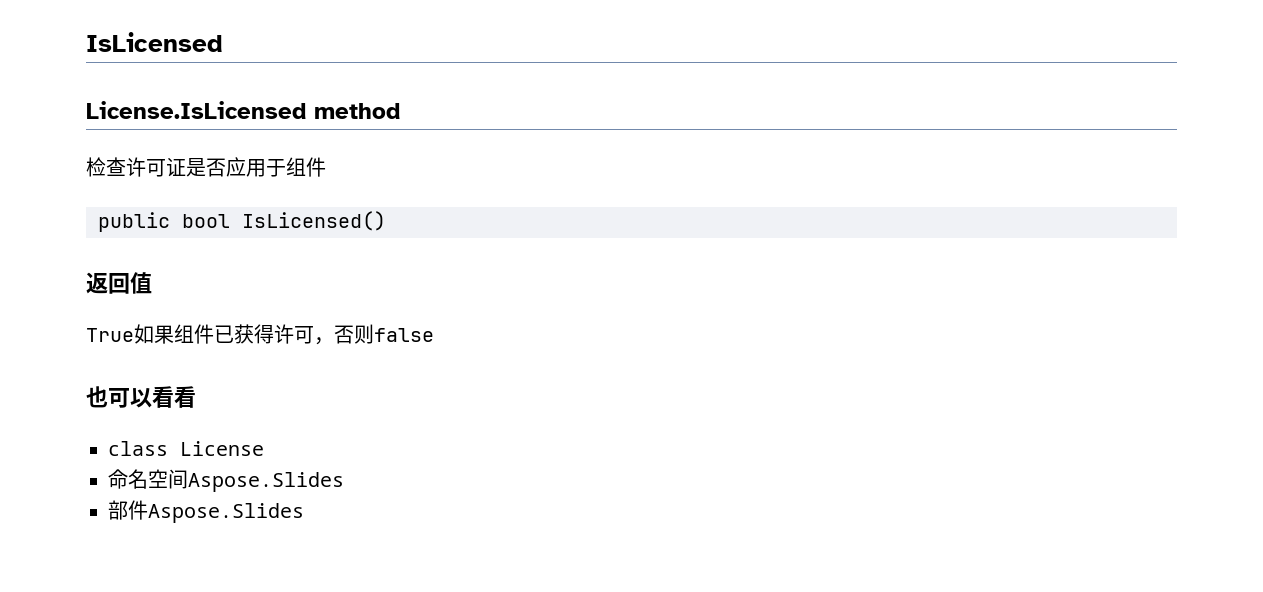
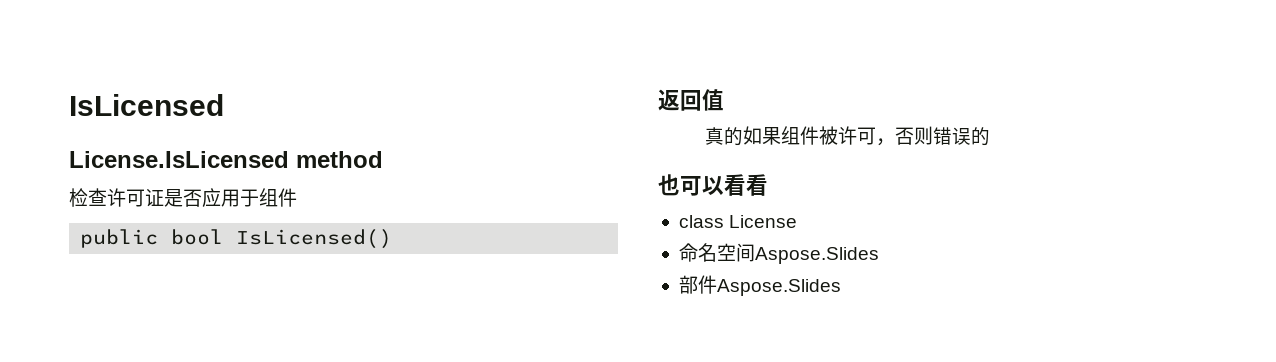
- True如果组件已获得许可，否则false
+ 真的如果组件被许可，否则错误的

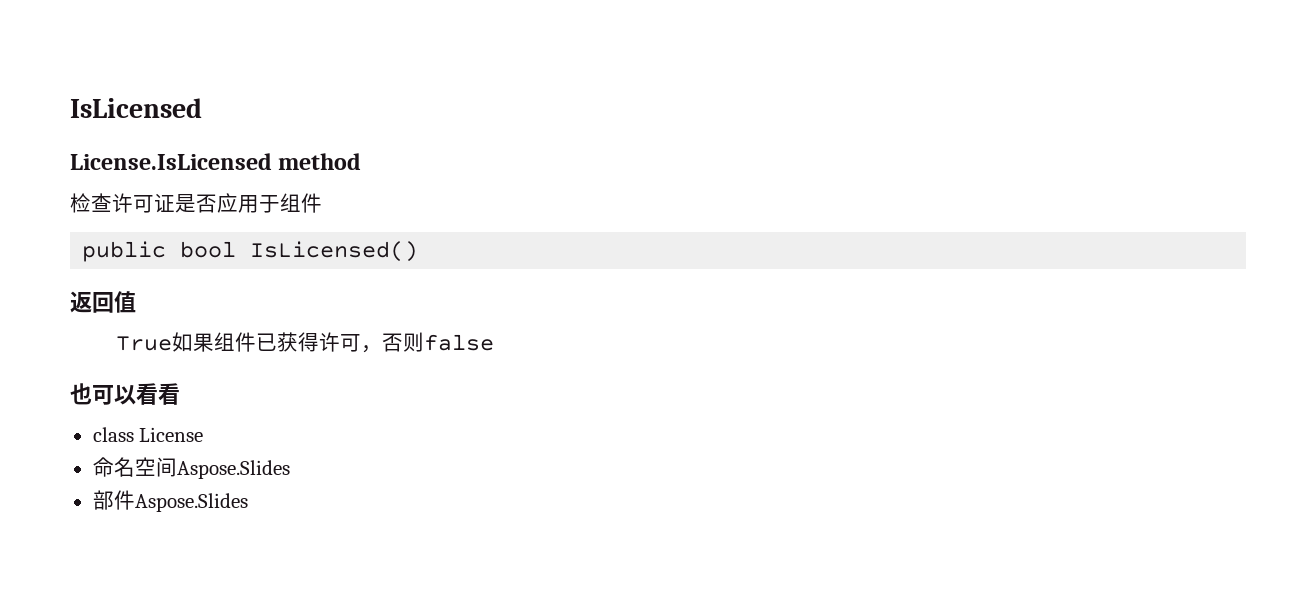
- 真的如果组件被许可，否则错误的
+ True如果组件已获得许可，否则false

